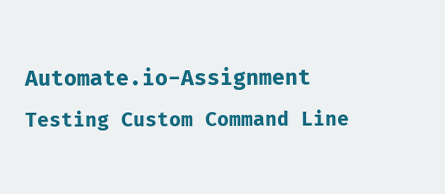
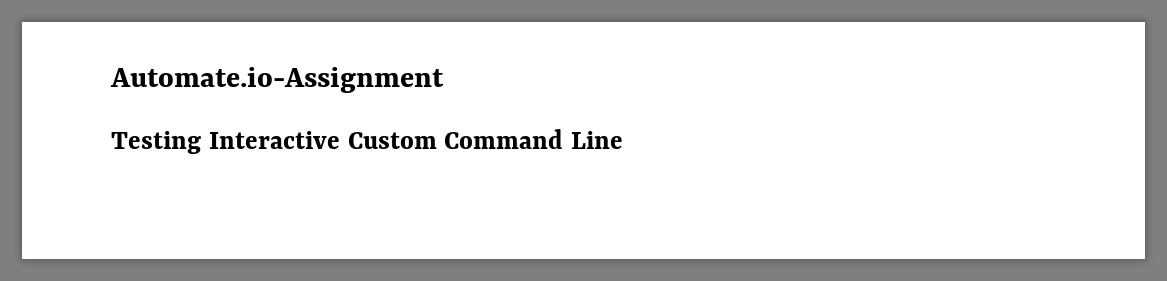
- Testing Custom Command Line
+ Testing Interactive Custom Command Line

